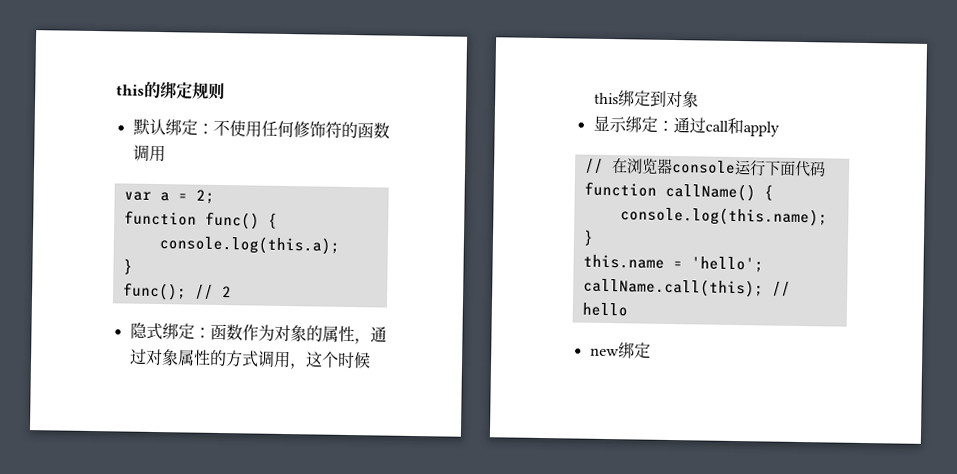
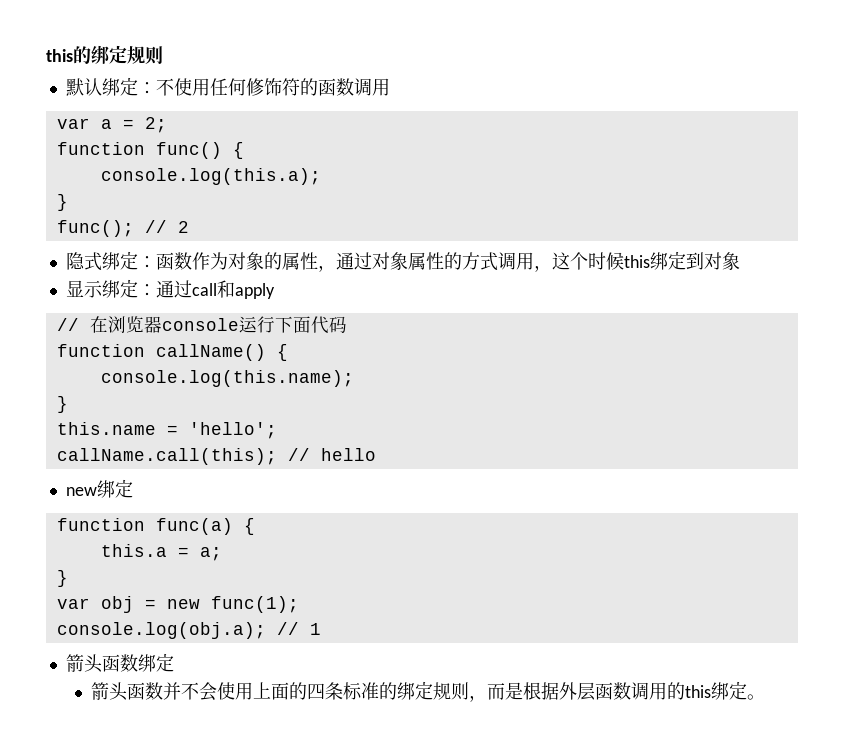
+ function func(a) {
+ this.a = a;
+ }
+ var obj = new func(1);
+ console.log(obj.a); // 1
+ 箭头函数绑定
+ 箭头函数并不会使用上面的四条标准的绑定规则，而是根据外层函数调用的this绑定。

